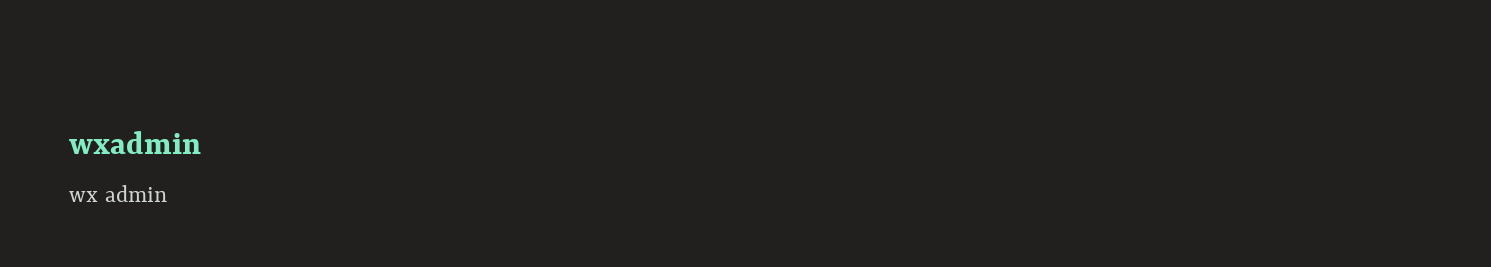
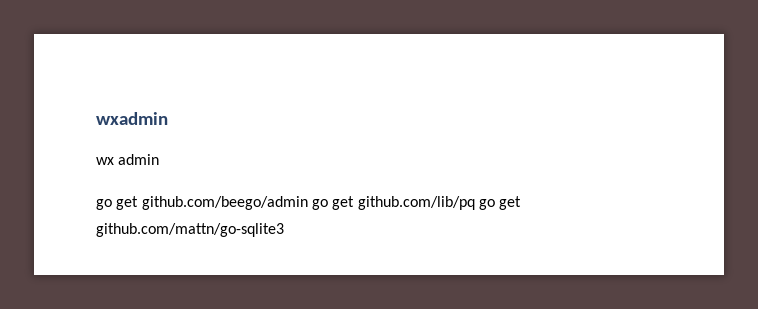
+ go get github.com/beego/admin go get github.com/lib/pq go get github.com/mattn/go-sqlite3

